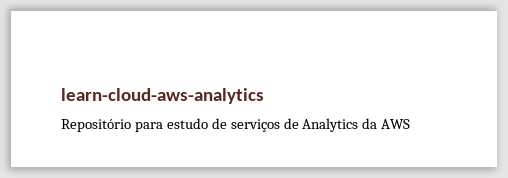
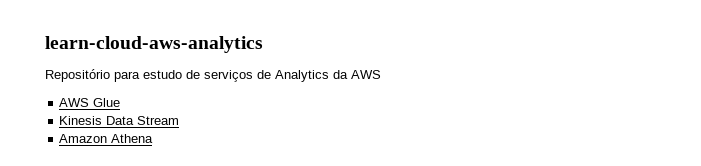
+ AWS Glue
+ Kinesis Data Stream
+ Amazon Athena

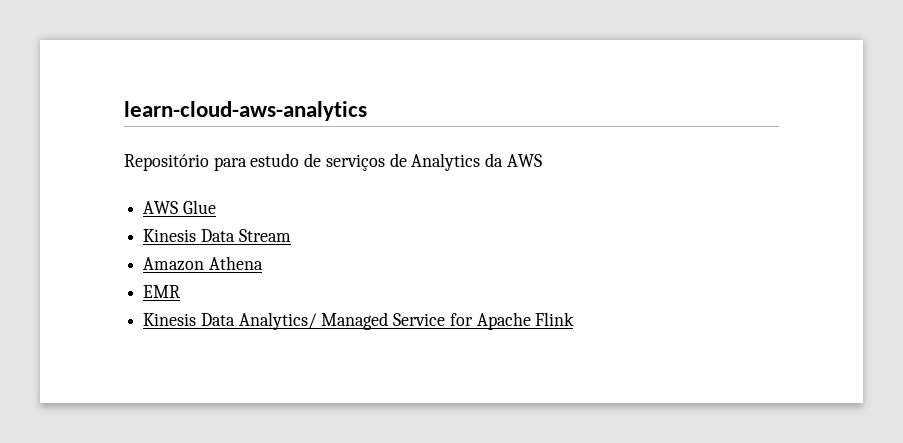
+ EMR
+ Kinesis Data Analytics/ Managed Service for Apache Flink

